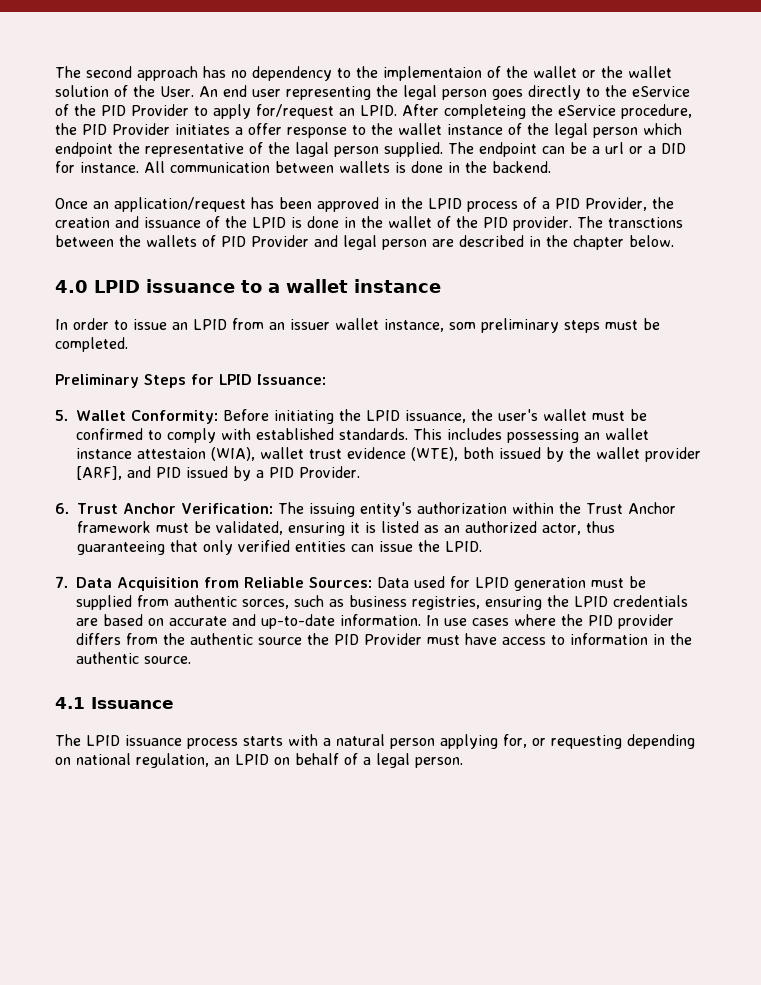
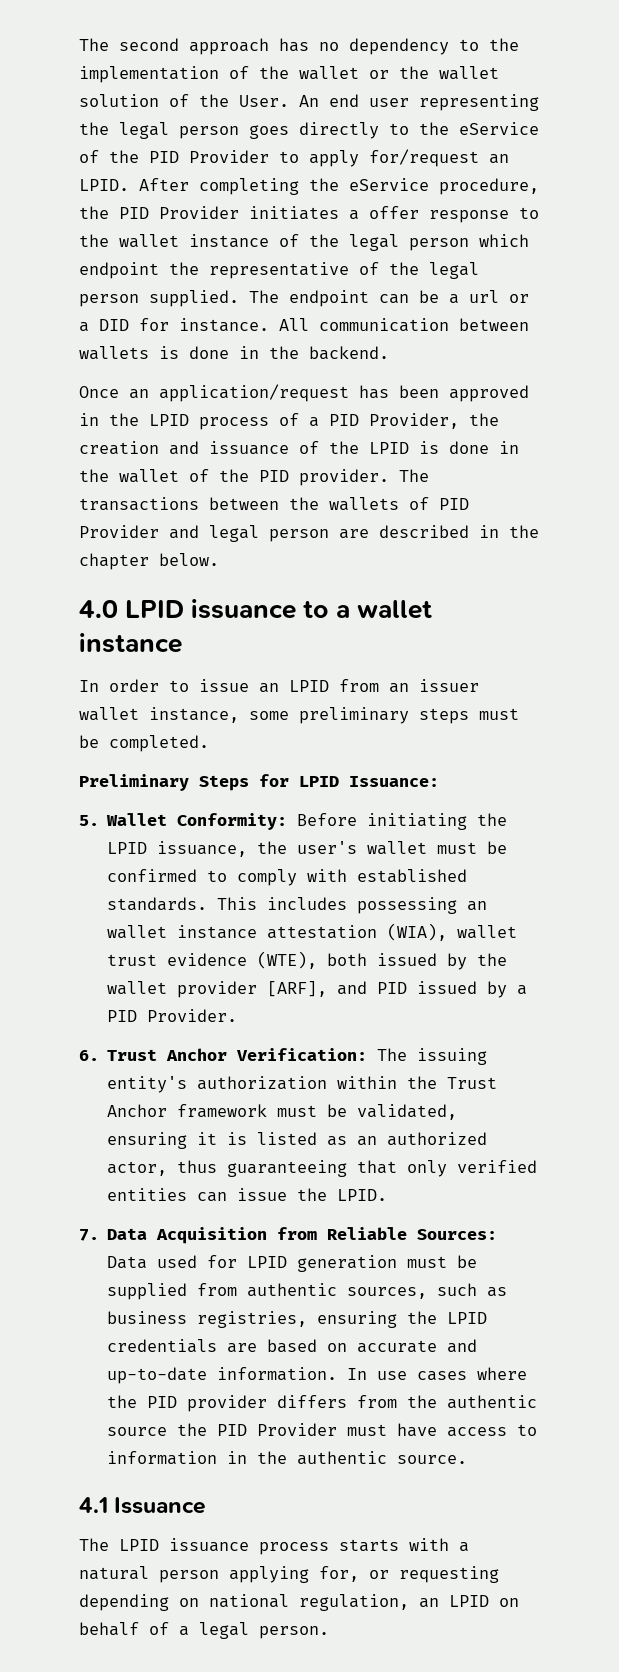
- The second approach has no dependency to the implementaion of the wallet or the wallet solution of the User.
+ The second approach has no dependency to the implementation of the wallet or the wallet solution of the User.
- After completeing the eService procedure, the PID Provider initiates a offer response to the wallet instance of the legal person which endpoint the representative of the lagal person supplied.
+ After completing the eService procedure, the PID Provider initiates a offer response to the wallet instance of the legal person which endpoint the representative of the legal person supplied.
- The transctions between the wallets of PID Provider and legal person are described in the chapter below.
+ The transactions between the wallets of PID Provider and legal person are described in the chapter below.
- In order to issue an LPID from an issuer wallet instance, som preliminary steps must be completed.
+ In order to issue an LPID from an issuer wallet instance, some preliminary steps must be completed.
- This includes possessing an wallet instance attestaion (WIA), wallet trust evidence (WTE), both issued by the wallet provider [ARF], and PID issued by a PID Provider.
+ This includes possessing an wallet instance attestation (WIA), wallet trust evidence (WTE), both issued by the wallet provider [ARF], and PID issued by a PID Provider.
- 7. Data Acquisition from Reliable Sources: Data used for LPID generation must be supplied from authentic sorces, such as business registries, ensuring the LPID credentials are based on accurate and up-to-date information.
+ 7. Data Acquisition from Reliable Sources: Data used for LPID generation must be supplied from authentic sources, such as business registries, ensuring the LPID credentials are based on accurate and up-to-date information.

